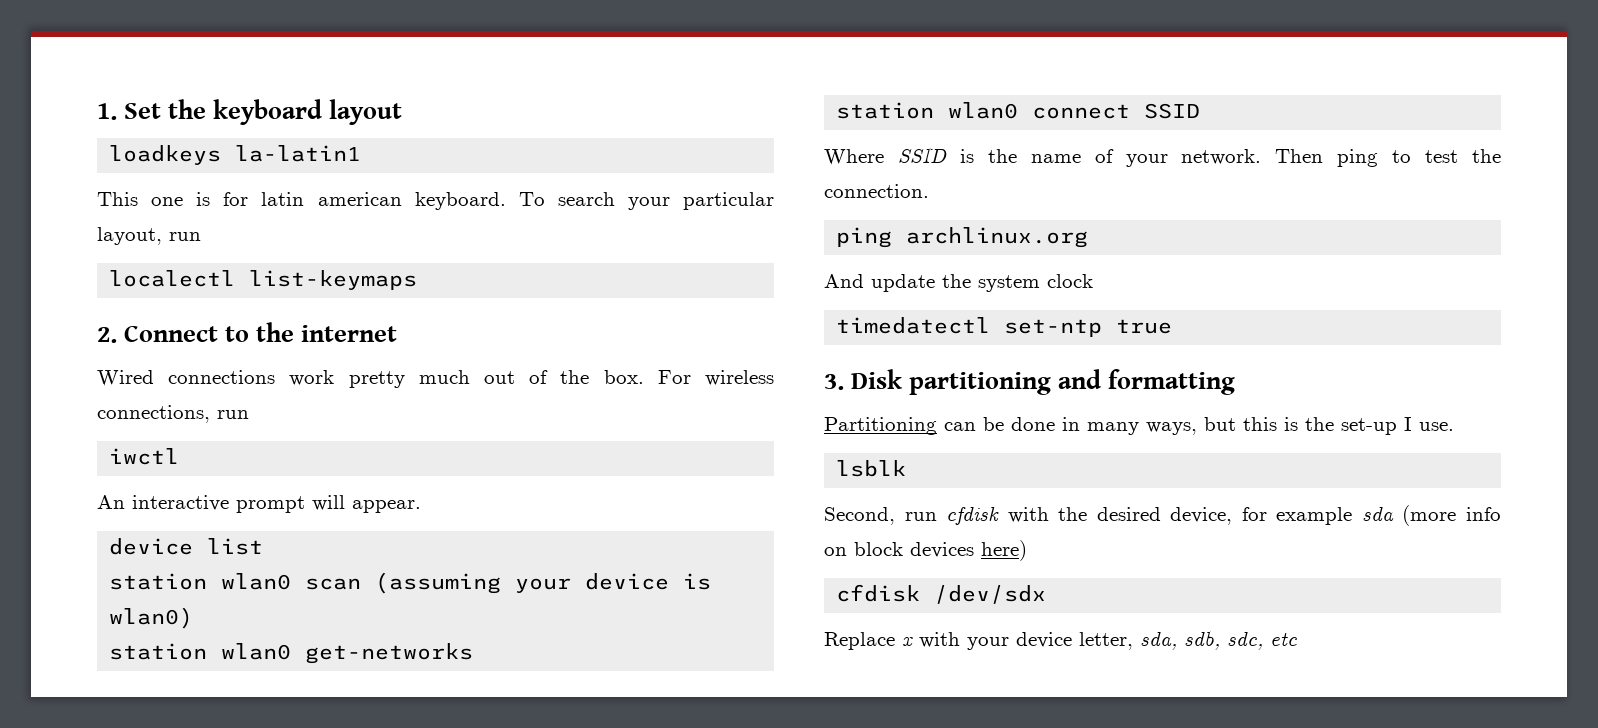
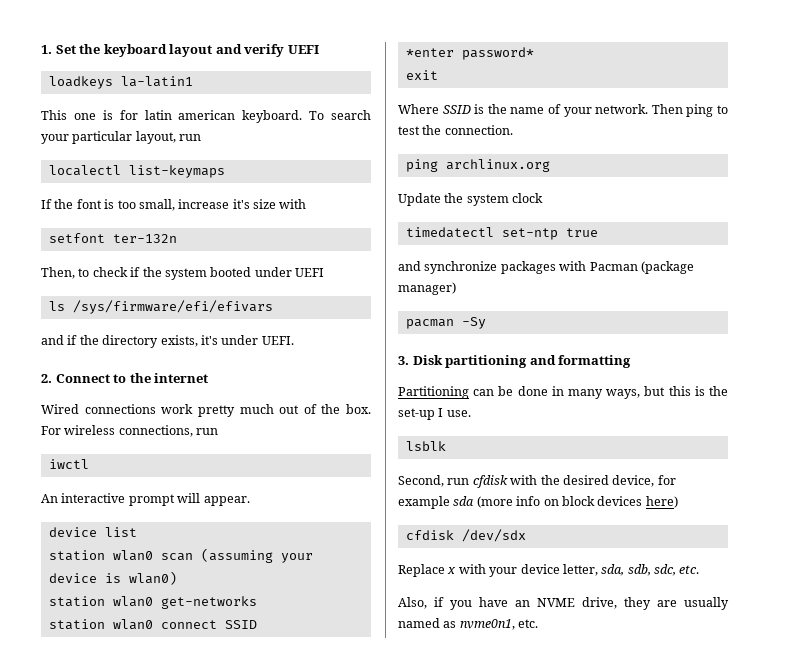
- 1. Set the keyboard layout
+ 1. Set the keyboard layout and verify UEFI
+ If the font is too small, increase it's size with
+ setfont ter-132n
+ Then, to check if the system booted under UEFI
+ ls /sys/firmware/efi/efivars
+ and if the directory exists, it's under UEFI.
+ *enter password*
+ exit
- And update the system clock
+ Update the system clock
+ and synchronize packages with Pacman (package manager)
+ pacman -Sy
- Replace x with your device letter, sda, sdb, sdc, etc
+ Replace x with your device letter, sda, sdb, sdc, etc.
+ Also, if you have an NVME drive, they are usually named as nvme0n1, etc.

